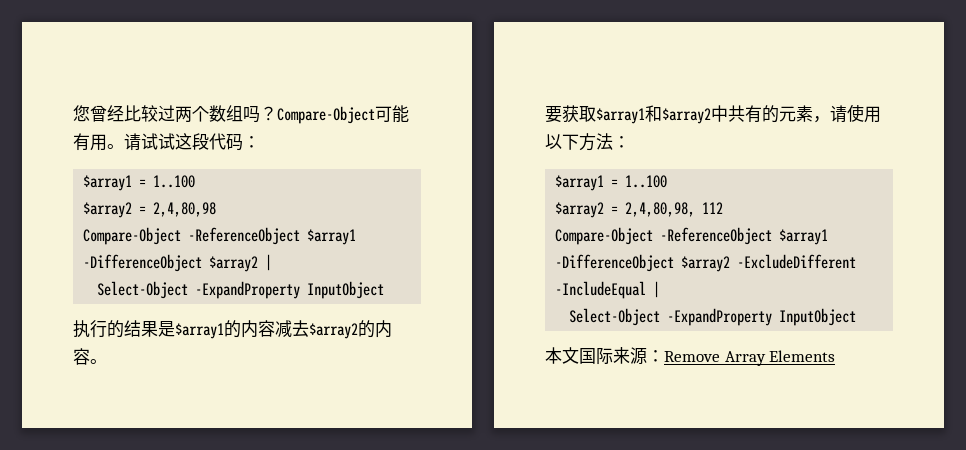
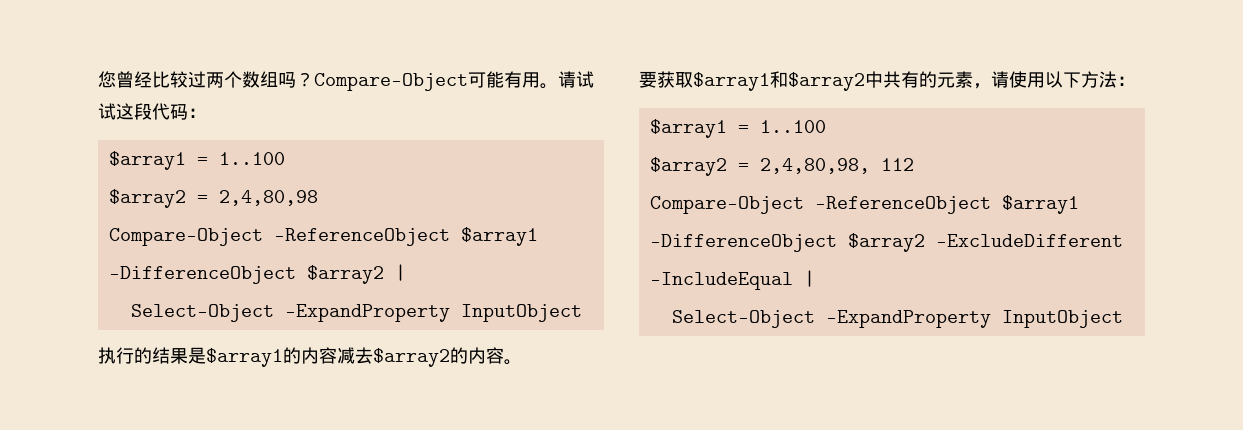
- 本文国际来源：Remove Array Elements

